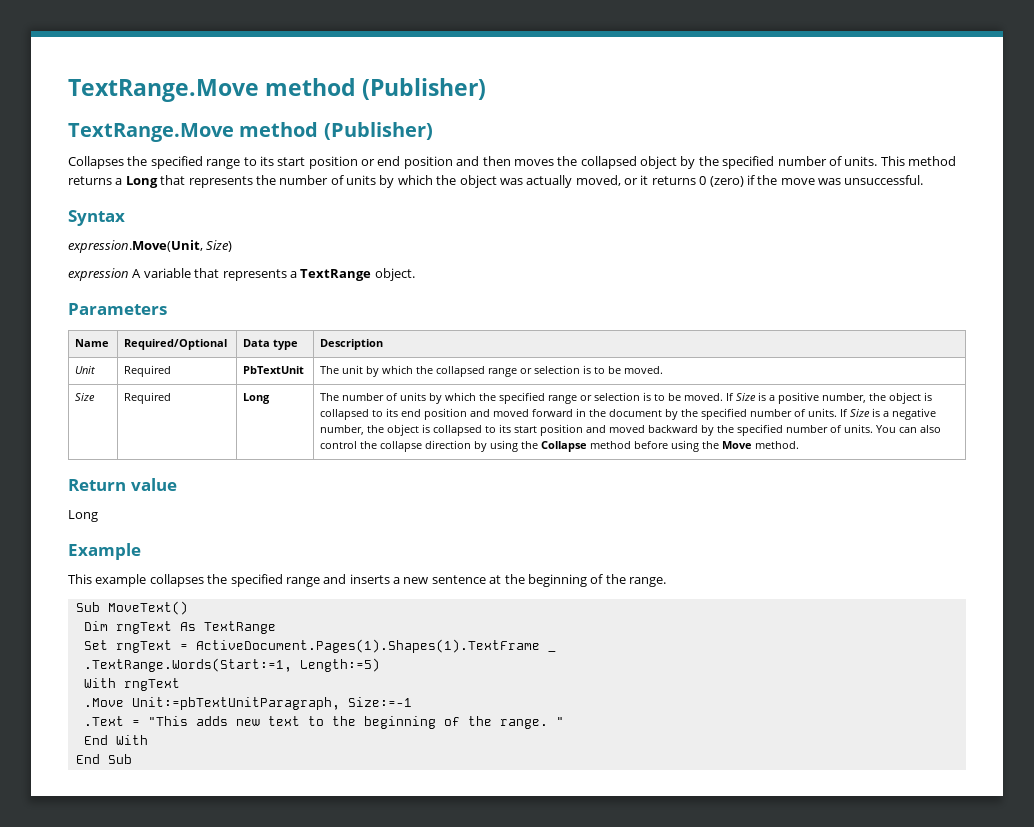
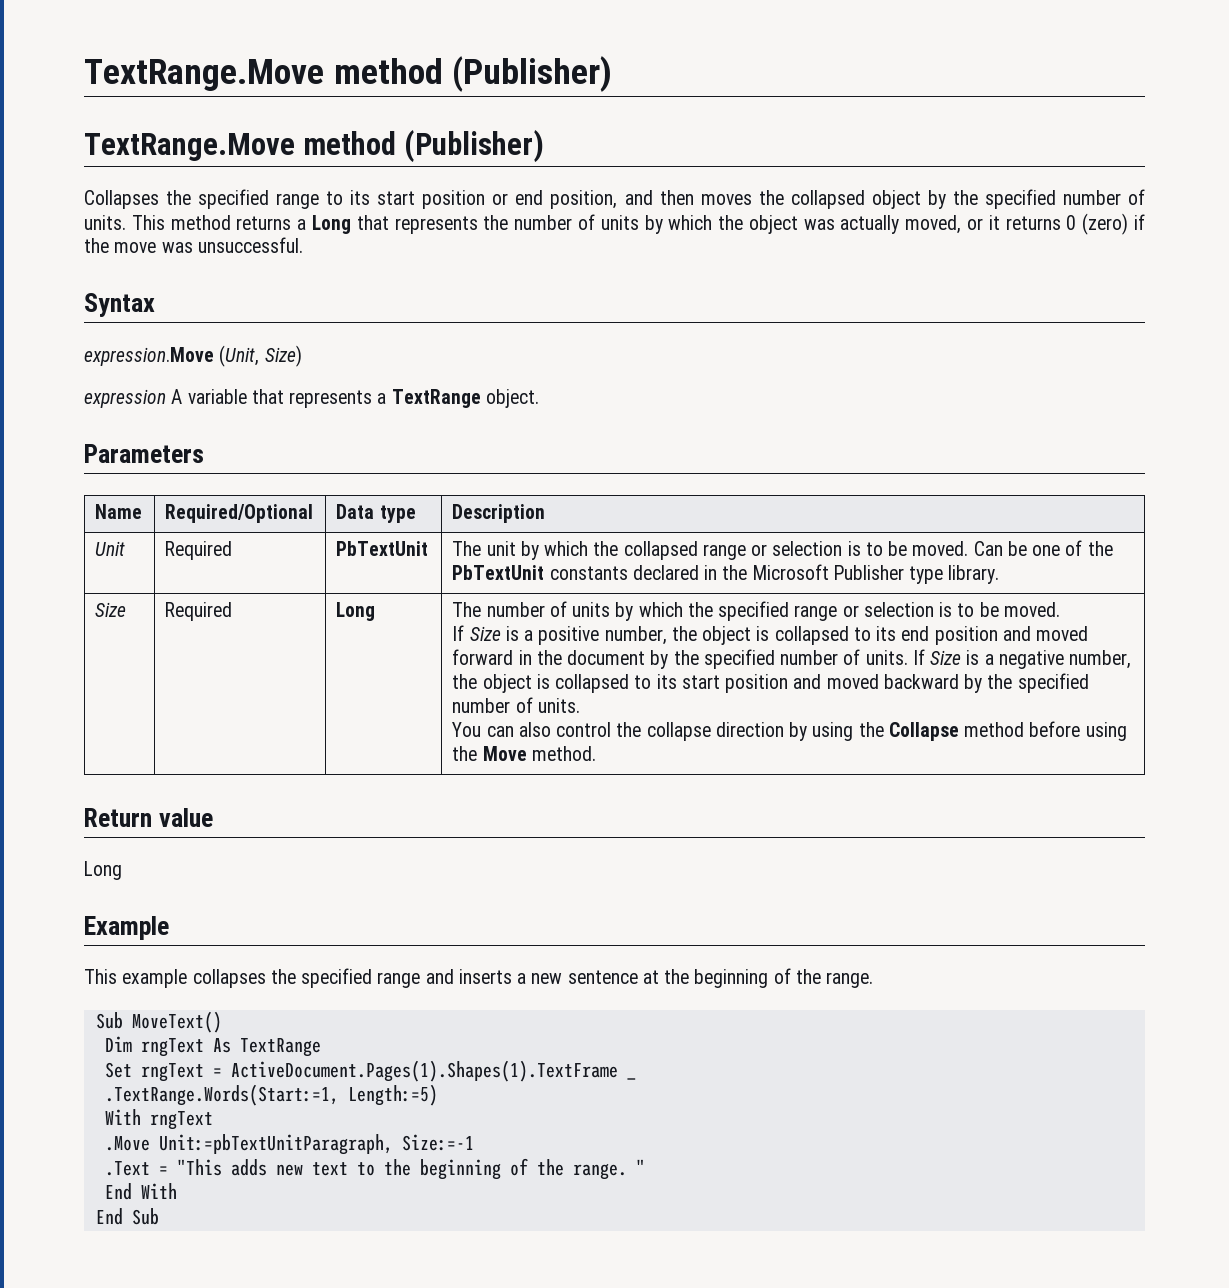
- Collapses the specified range to its start position or end position and then moves the collapsed object by the specified number of units.
+ Collapses the specified range to its start position or end position, and then moves the collapsed object by the specified number of units.
- expression.Move(Unit, Size)
+ expression.Move (Unit, Size)
- Unit | Required | PbTextUnit | The unit by which the collapsed range or selection is to be moved.
+ Unit | Required | PbTextUnit | The unit by which the collapsed range or selection is to be moved. Can be one of the PbTextUnit constants declared in the Microsoft Publisher type library.
- The number of units by which the specified range or selection is to be moved. If Size is a positive number, the object is collapsed to its end position and moved forward in the document by the specified number of units.
+ The number of units by which the specified range or selection is to be moved.
+ If Size is a positive number, the object is collapsed to its end position and moved forward in the document by the specified number of units.
- If Size is a negative number, the object is collapsed to its start position and moved backward by the specified number of units. You can also control the collapse direction by using the Collapse method before using the Move method.
+ If Size is a negative number, the object is collapsed to its start position and moved backward by the specified number of units.
+ You can also control the collapse direction by using the Collapse method before using the Move method.

